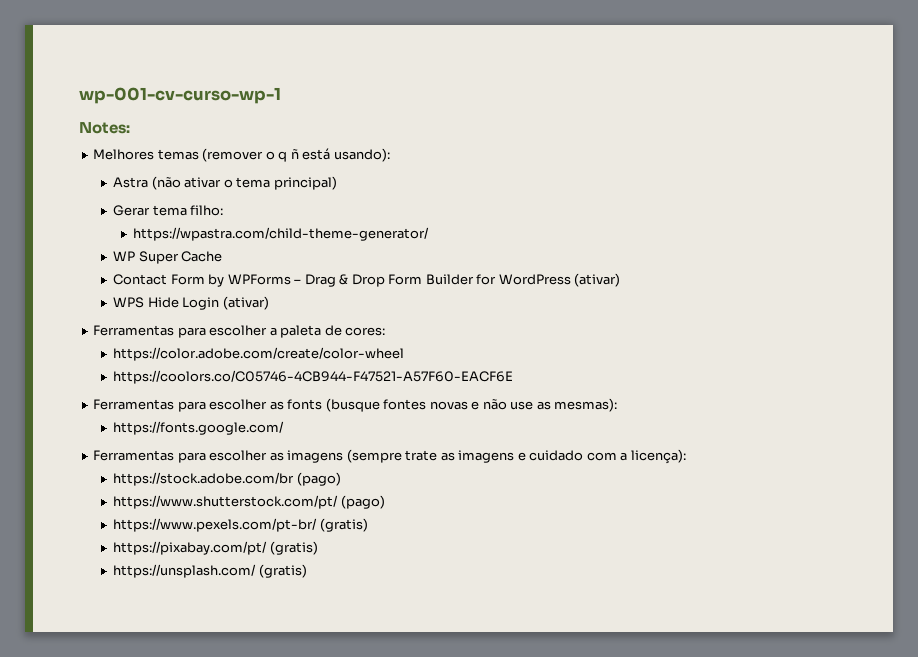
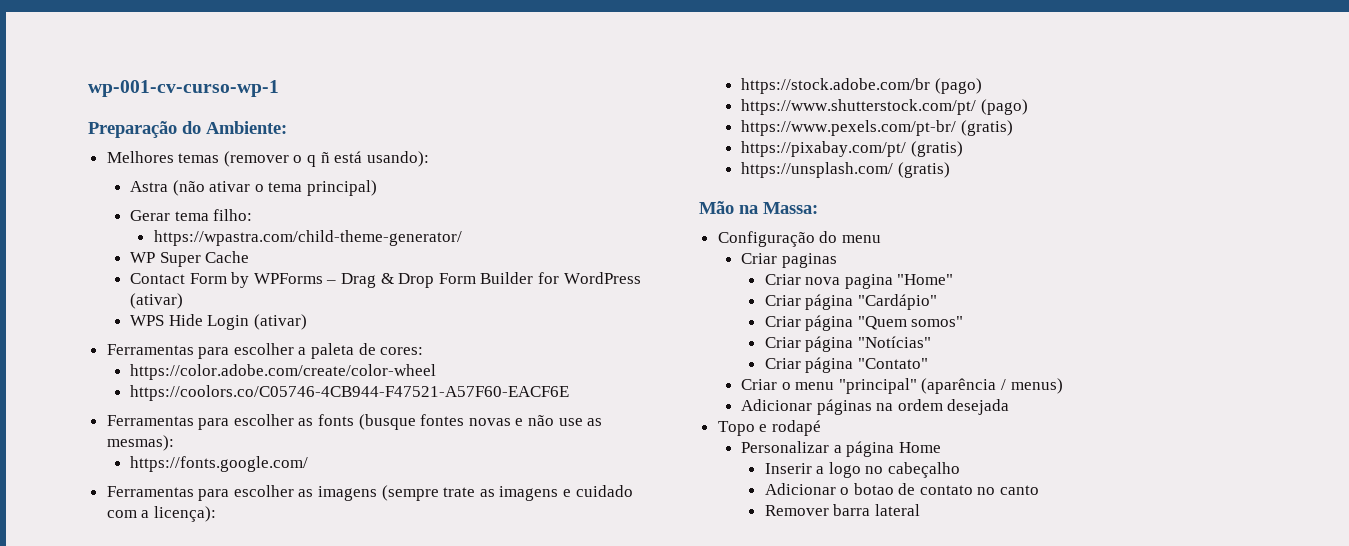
- Notes:
+ Preparação do Ambiente:
+ Mão na Massa:
+ Configuração do menu
+ Criar paginas
+ Criar nova pagina "Home"
+ Criar página "Cardápio"
+ Criar página "Quem somos"
+ Criar página "Notícias"
+ Criar página "Contato"
+ Criar o menu "principal" (aparência / menus)
+ Adicionar páginas na ordem desejada
+ Topo e rodapé
+ Personalizar a página Home
+ Inserir a logo no cabeçalho
+ Adicionar o botao de contato no canto
+ Remover barra lateral

